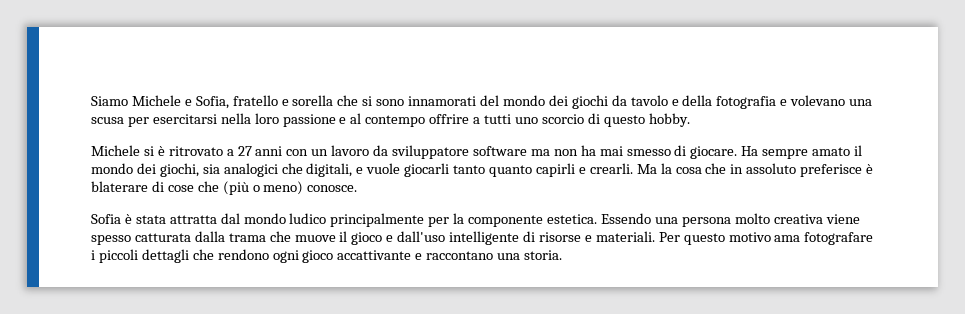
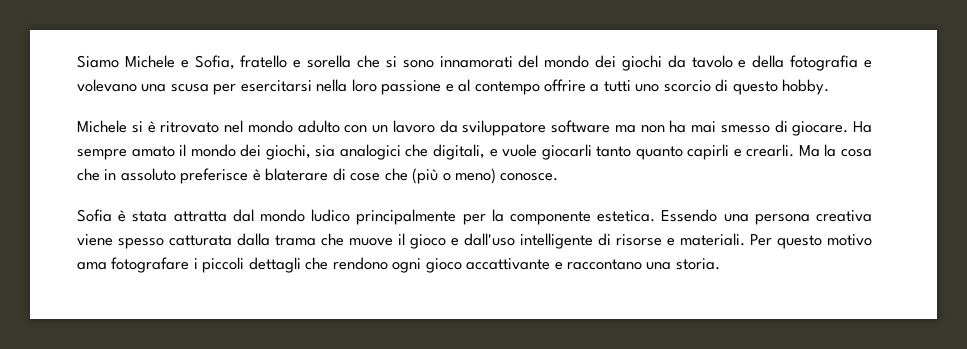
- Michele si è ritrovato a 27 anni con un lavoro da sviluppatore software ma non ha mai smesso di giocare.
+ Michele si è ritrovato nel mondo adulto con un lavoro da sviluppatore software ma non ha mai smesso di giocare.
- Essendo una persona molto creativa viene spesso catturata dalla trama che muove il gioco e dall'uso intelligente di risorse e materiali.
+ Essendo una persona creativa viene spesso catturata dalla trama che muove il gioco e dall'uso intelligente di risorse e materiali.

